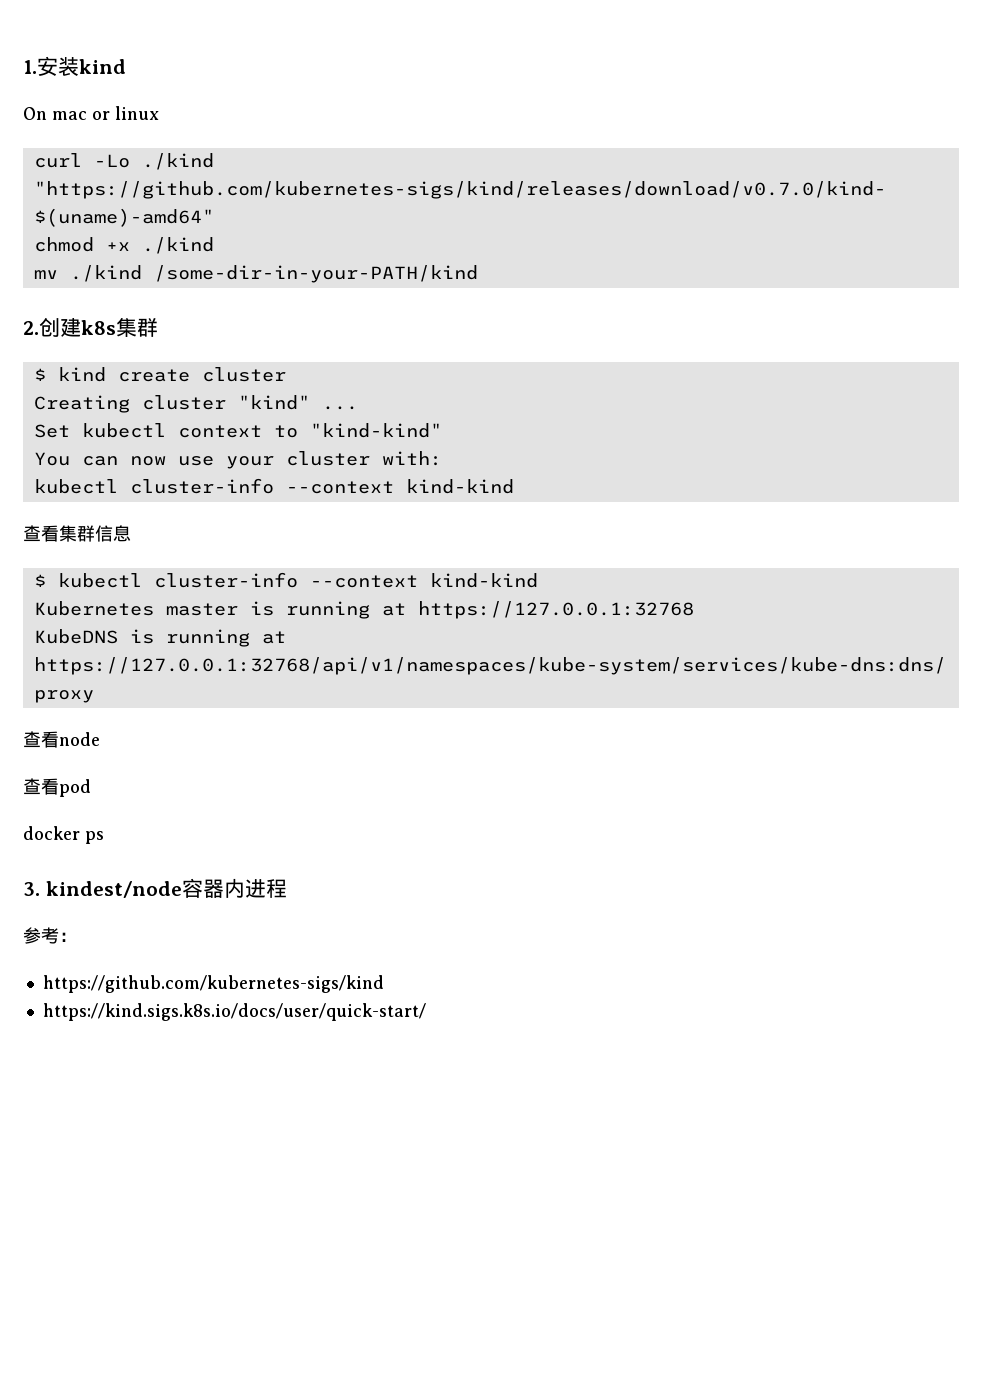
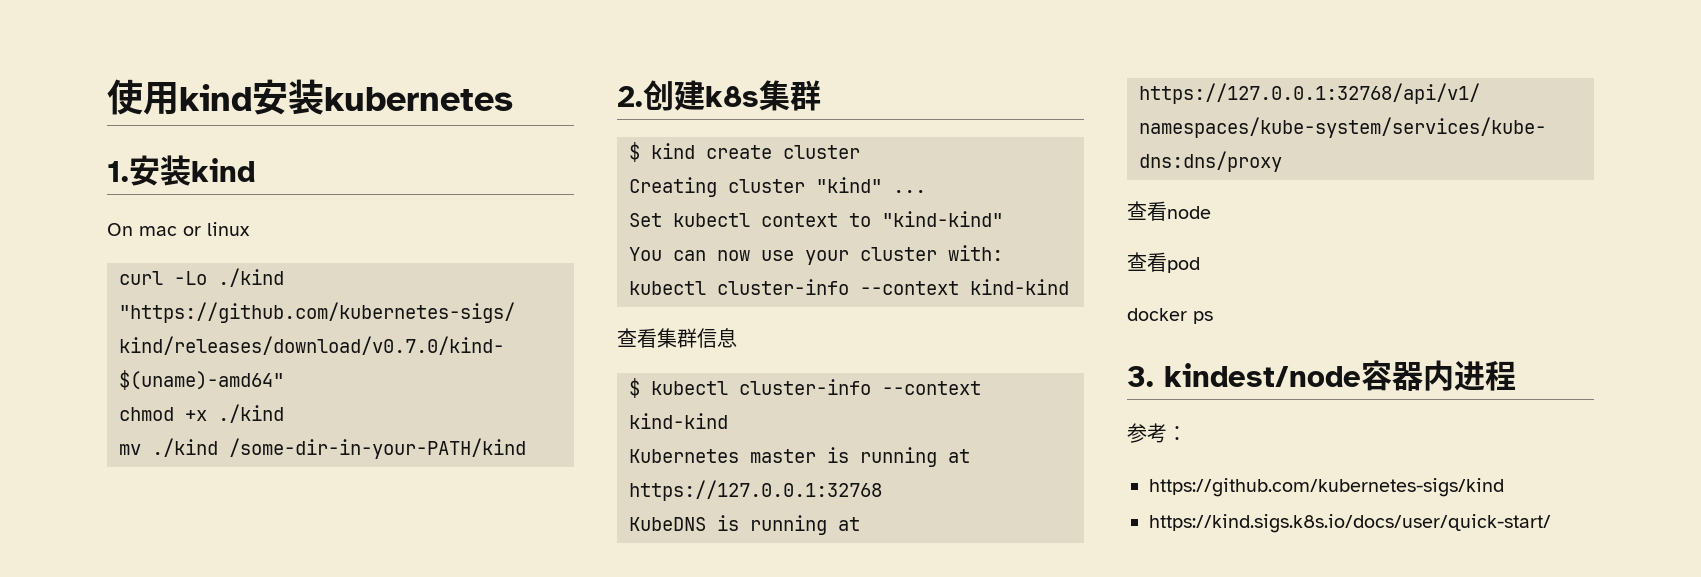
+ 使用kind安装kubernetes

